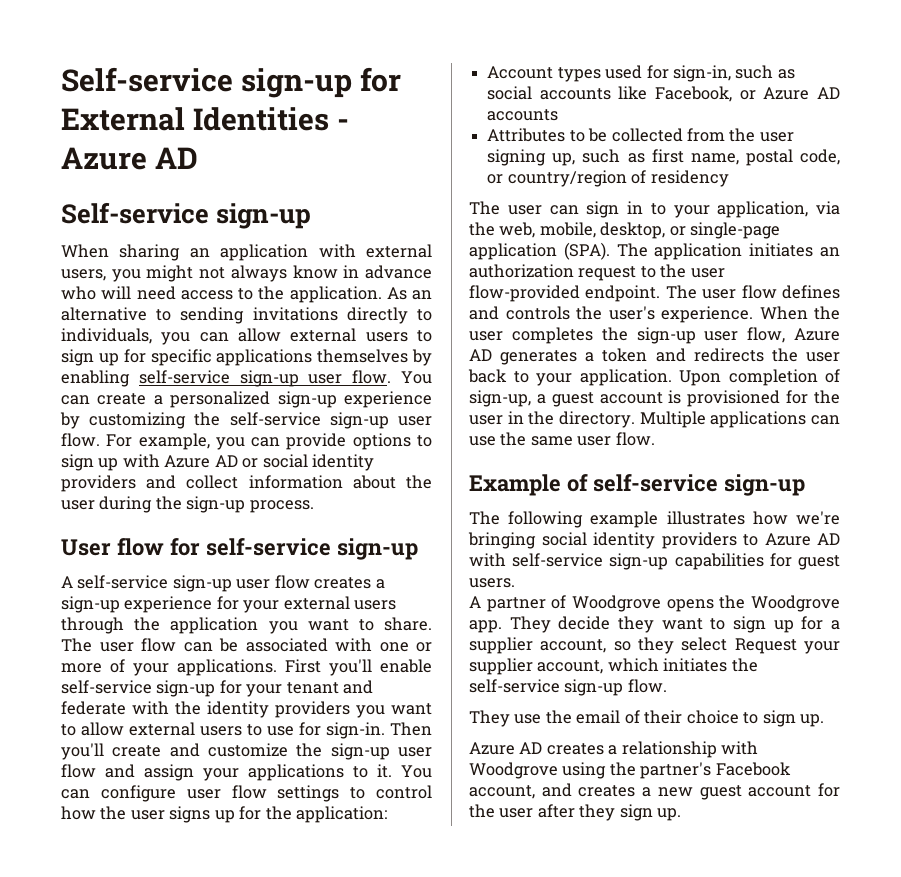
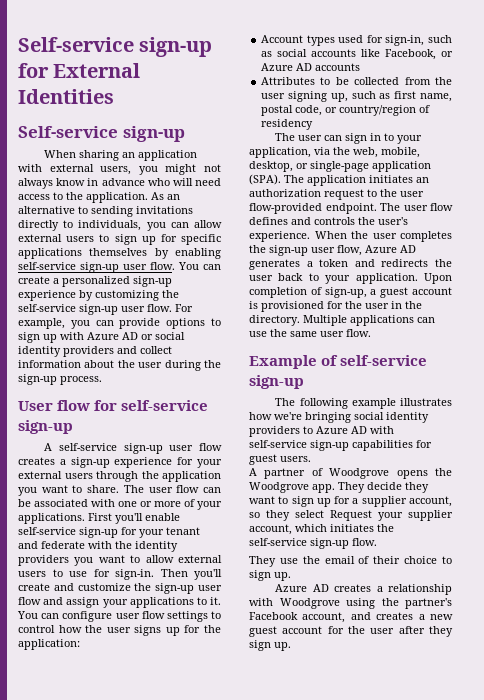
- Self-service sign-up for External Identities - Azure AD
+ Self-service sign-up for External Identities

